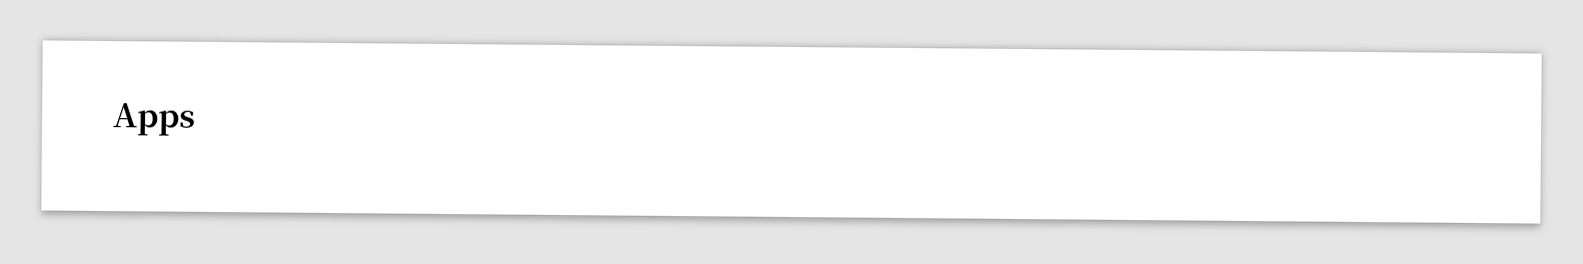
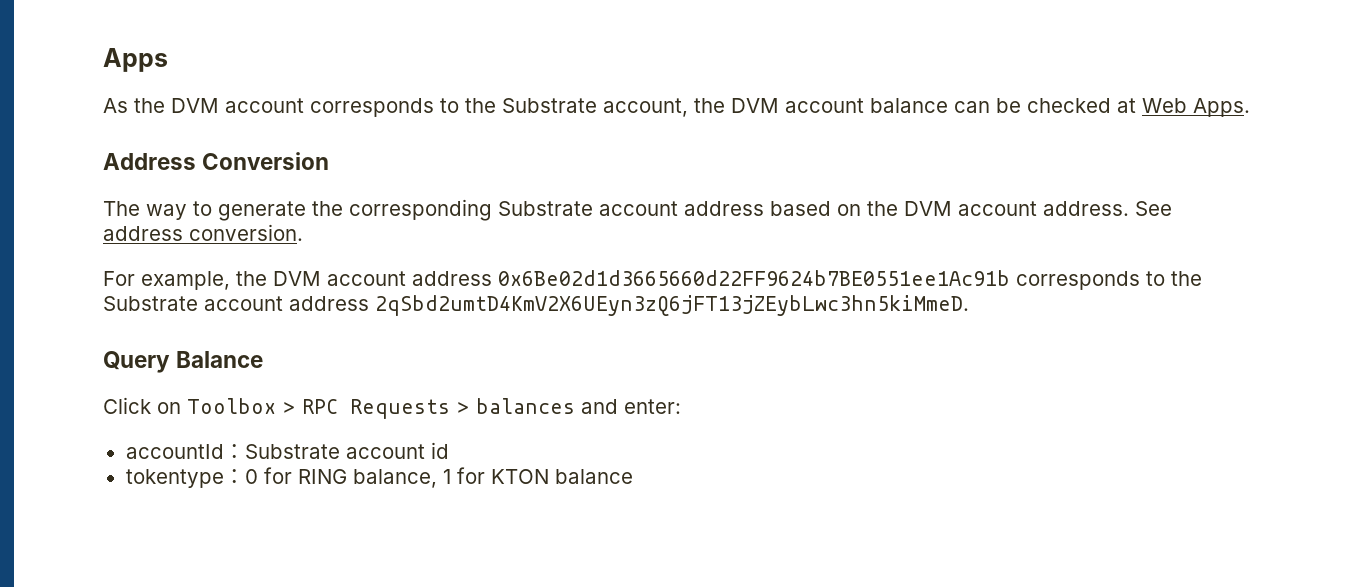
+ As the DVM account corresponds to the Substrate account, the DVM account balance can be checked at Web Apps.
+ Address Conversion
+ The way to generate the corresponding Substrate account address based on the DVM account address. See address conversion.
+ For example, the DVM account address 0x6Be02d1d3665660d22FF9624b7BE0551ee1Ac91b corresponds to the Substrate account address 2qSbd2umtD4KmV2X6UEyn3zQ6jFT13jZEybLwc3hn5kiMmeD.
+ Query Balance
+ Click on Toolbox > RPC Requests > balances and enter:
+ accountId：Substrate account id
+ tokentype：0 for RING balance, 1 for KTON balance

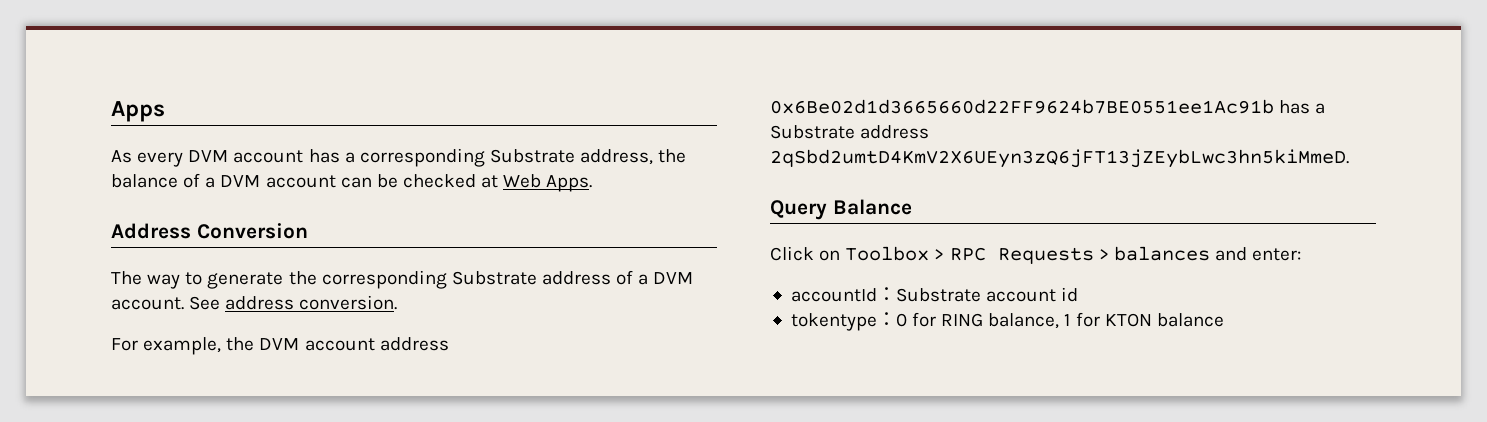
- As the DVM account corresponds to the Substrate account, the DVM account balance can be checked at Web Apps.
+ As every DVM account has a corresponding Substrate address, the balance of a DVM account can be checked at Web Apps.
- The way to generate the corresponding Substrate account address based on the DVM account address.
+ The way to generate the corresponding Substrate address of a DVM account.
- For example, the DVM account address 0x6Be02d1d3665660d22FF9624b7BE0551ee1Ac91b corresponds to the Substrate account address 2qSbd2umtD4KmV2X6UEyn3zQ6jFT13jZEybLwc3hn5kiMmeD.
+ For example, the DVM account address 0x6Be02d1d3665660d22FF9624b7BE0551ee1Ac91b has a Substrate address 2qSbd2umtD4KmV2X6UEyn3zQ6jFT13jZEybLwc3hn5kiMmeD.

